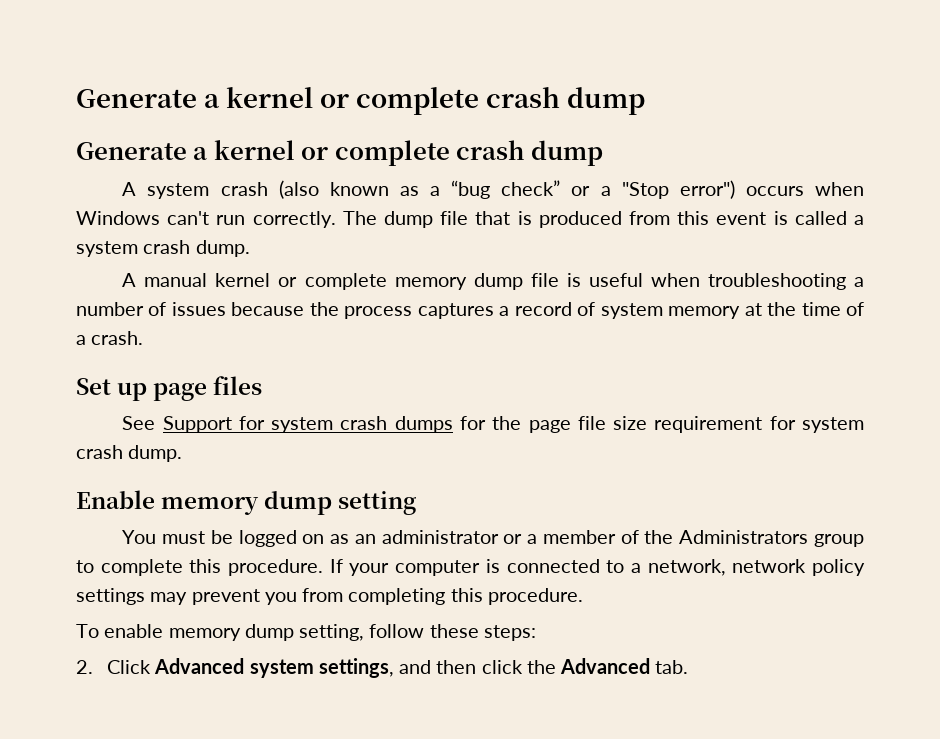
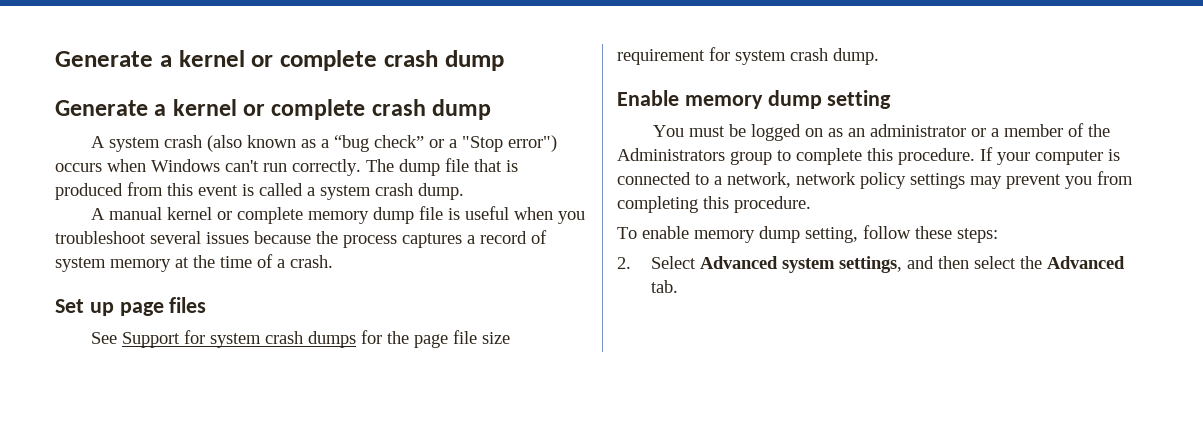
- A manual kernel or complete memory dump file is useful when troubleshooting a number of issues because the process captures a record of system memory at the time of a crash.
+ A manual kernel or complete memory dump file is useful when you troubleshoot several issues because the process captures a record of system memory at the time of a crash.
- 2. Click Advanced system settings, and then click the Advanced tab.
+ 2. Select Advanced system settings, and then select the Advanced tab.

